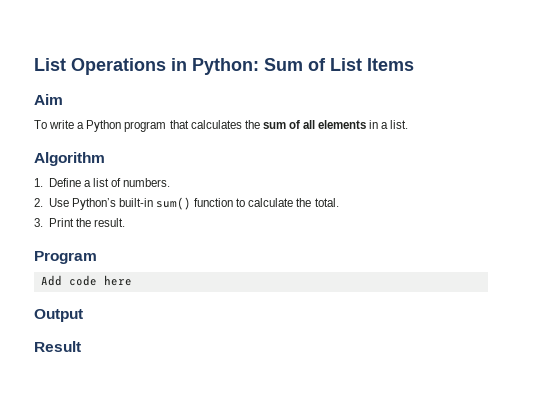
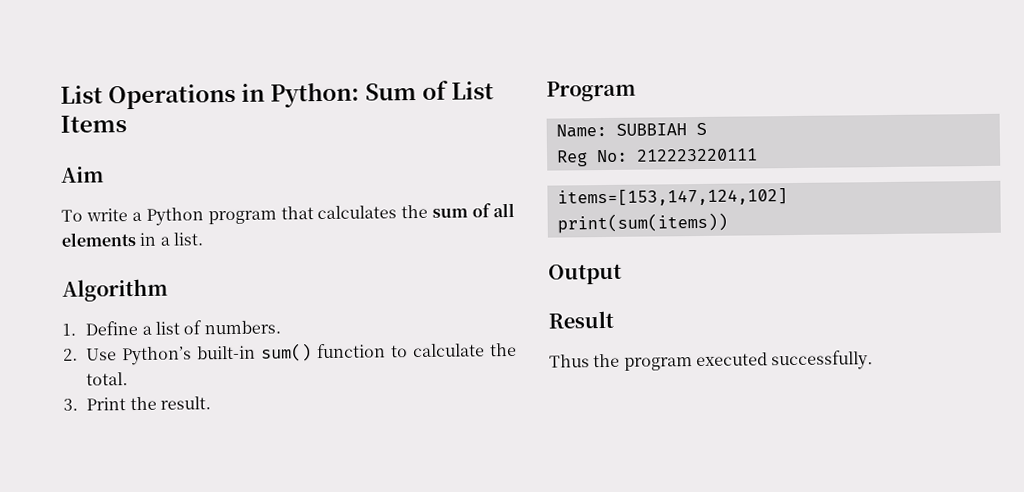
- Add code here
+ Name: SUBBIAH S
+ Reg No: 212223220111
+ items=[153,147,124,102]
+ print(sum(items))
  Output
  Result
+ Thus the program executed successfully.

